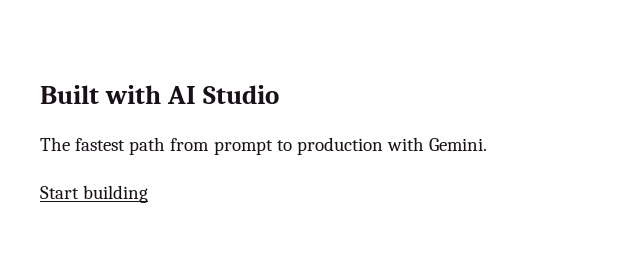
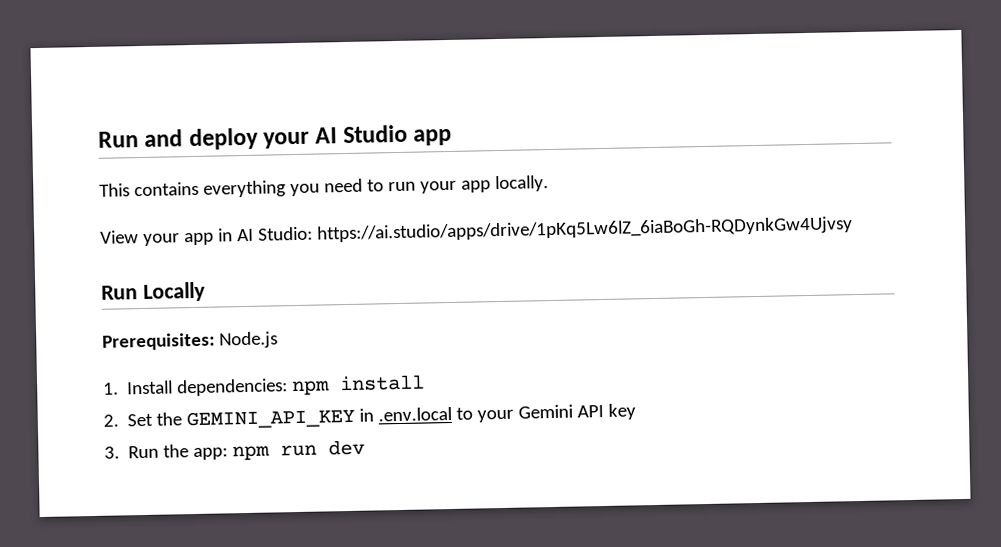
- Built with AI Studio
- The fastest path from prompt to production with Gemini.
- Start building
+ Run and deploy your AI Studio app
+ This contains everything you need to run your app locally.
+ View your app in AI Studio: https://ai.studio/apps/drive/1pKq5Lw6lZ_6iaBoGh-RQDynkGw4Ujvsy
+ Run Locally
+ Prerequisites: Node.js
+ 1. Install dependencies: npm install
+ 2. Set the GEMINI_API_KEY in .env.local to your Gemini API key
+ 3. Run the app: npm run dev

